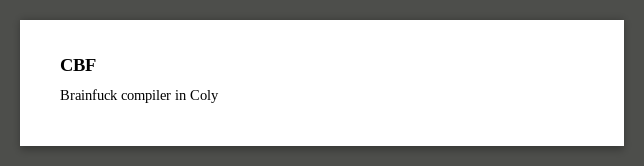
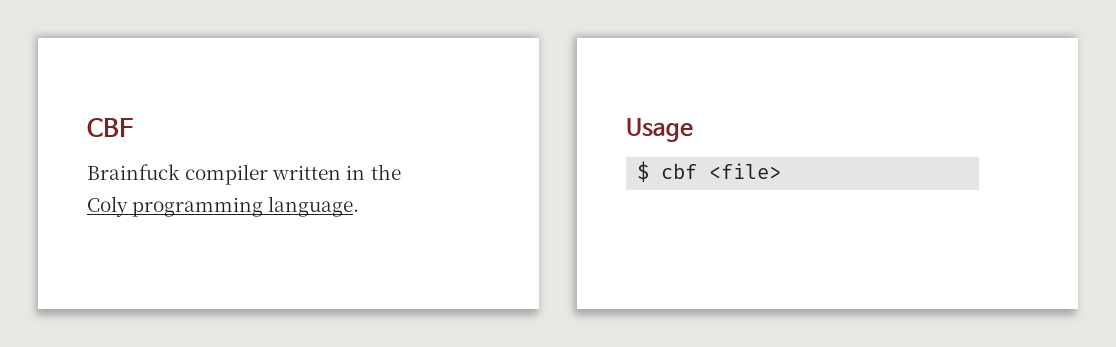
- Brainfuck compiler in Coly
+ Brainfuck compiler written in the Coly programming language.
+ Usage
+ $ cbf <file>

